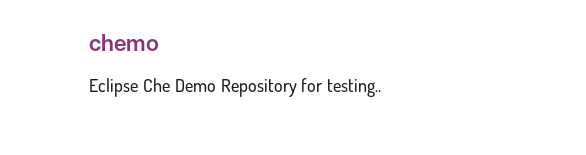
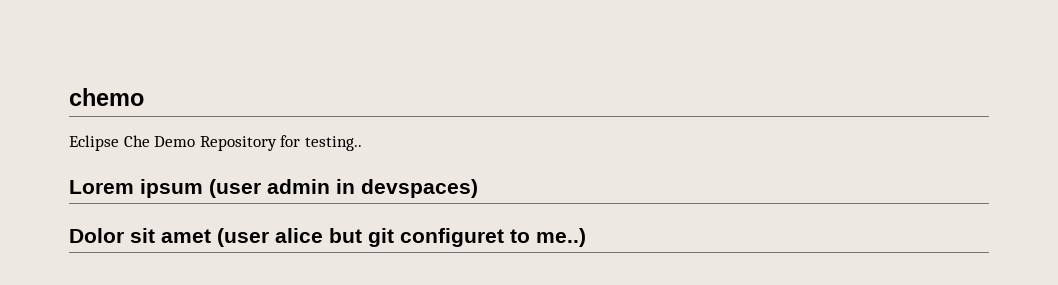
+ Lorem ipsum (user admin in devspaces)
+ Dolor sit amet (user alice but git configuret to me..)

